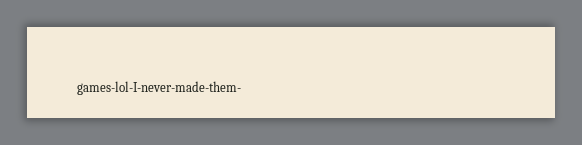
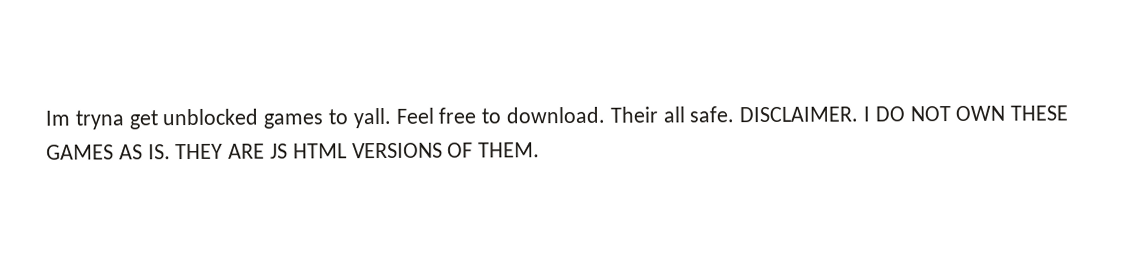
- games-lol-I-never-made-them-
+ Im tryna get unblocked games to yall. Feel free to download. Their all safe. DISCLAIMER. I DO NOT OWN THESE GAMES AS IS. THEY ARE JS HTML VERSIONS OF THEM.

